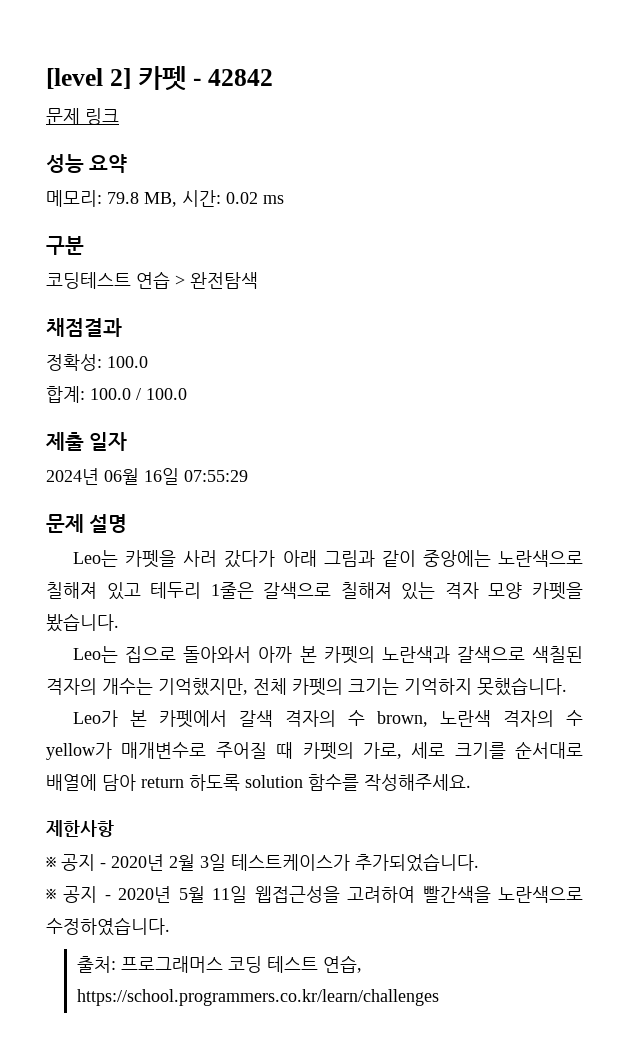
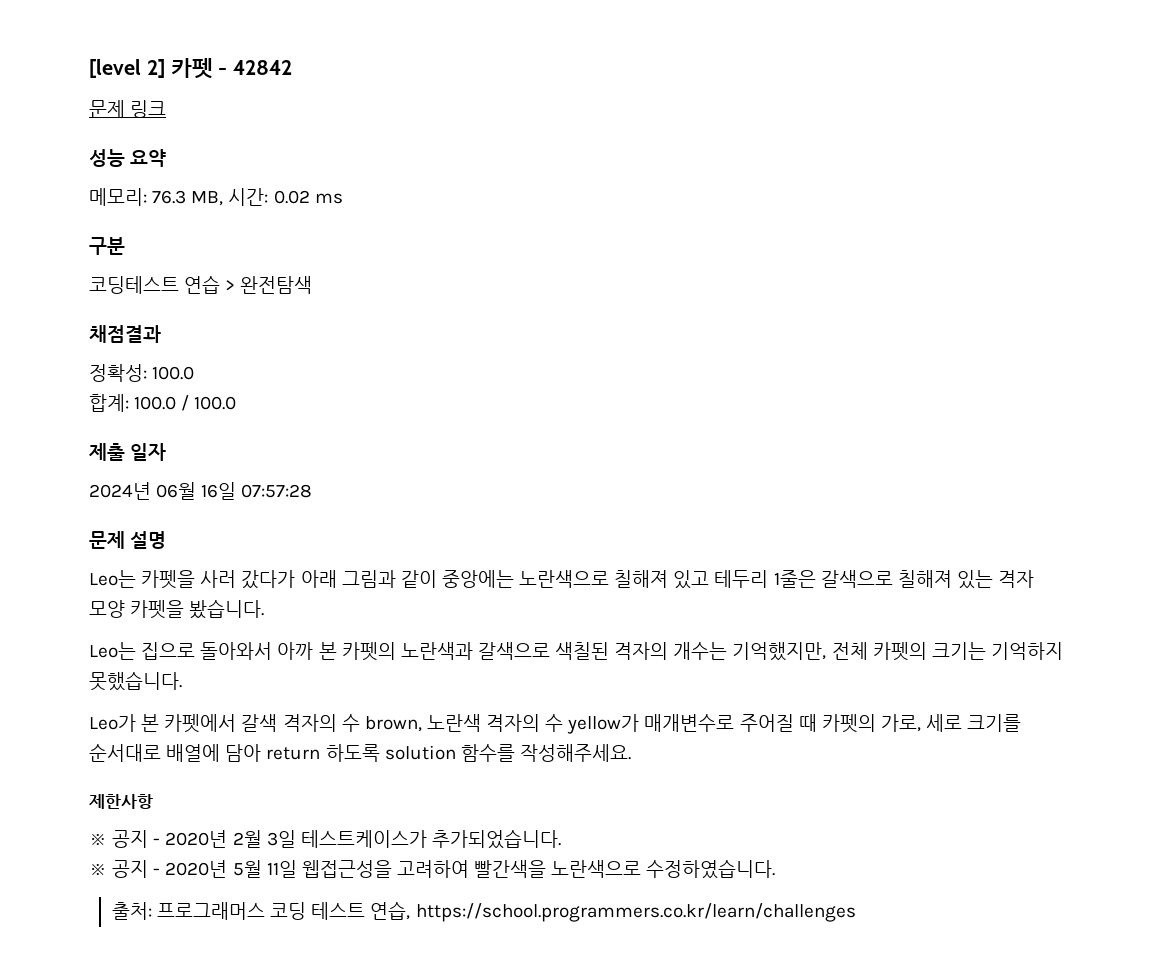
- 메모리: 79.8 MB, 시간: 0.02 ms
+ 메모리: 76.3 MB, 시간: 0.02 ms
- 2024년 06월 16일 07:55:29
+ 2024년 06월 16일 07:57:28

